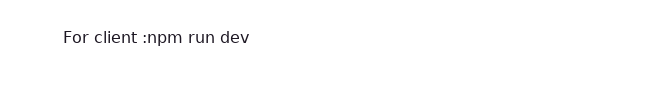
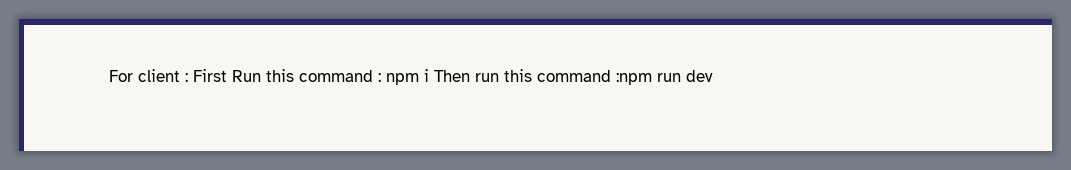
- For client :npm run dev
+ For client : First Run this command : npm i Then run this command :npm run dev

